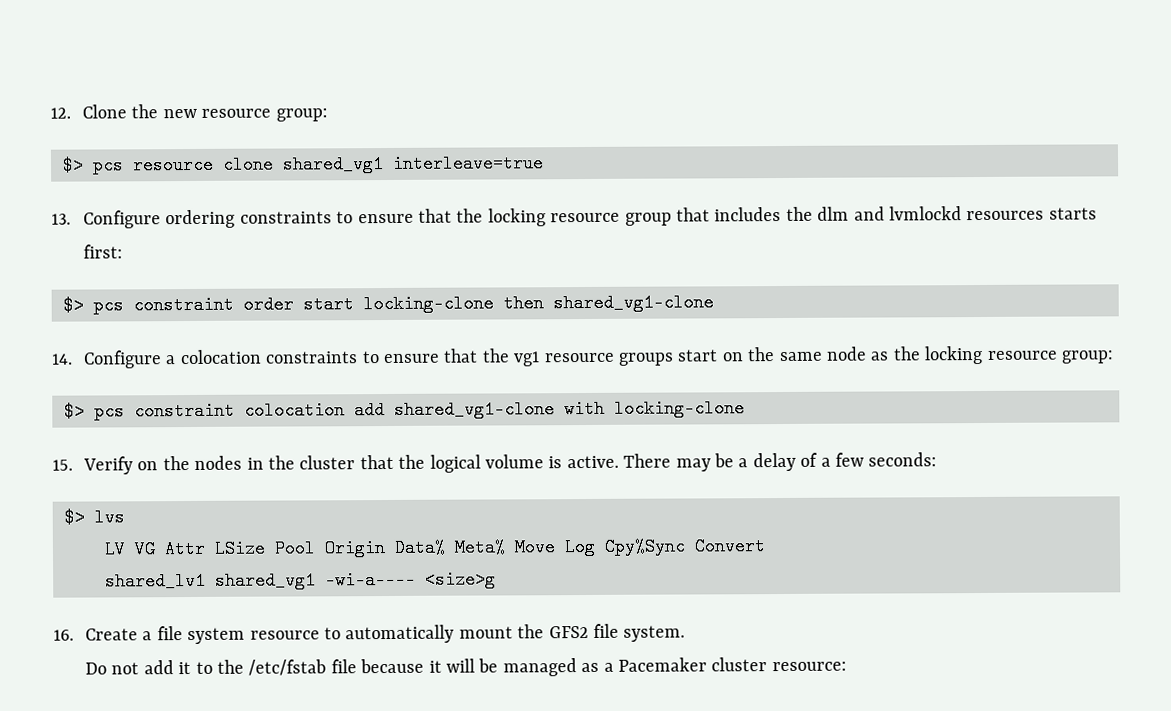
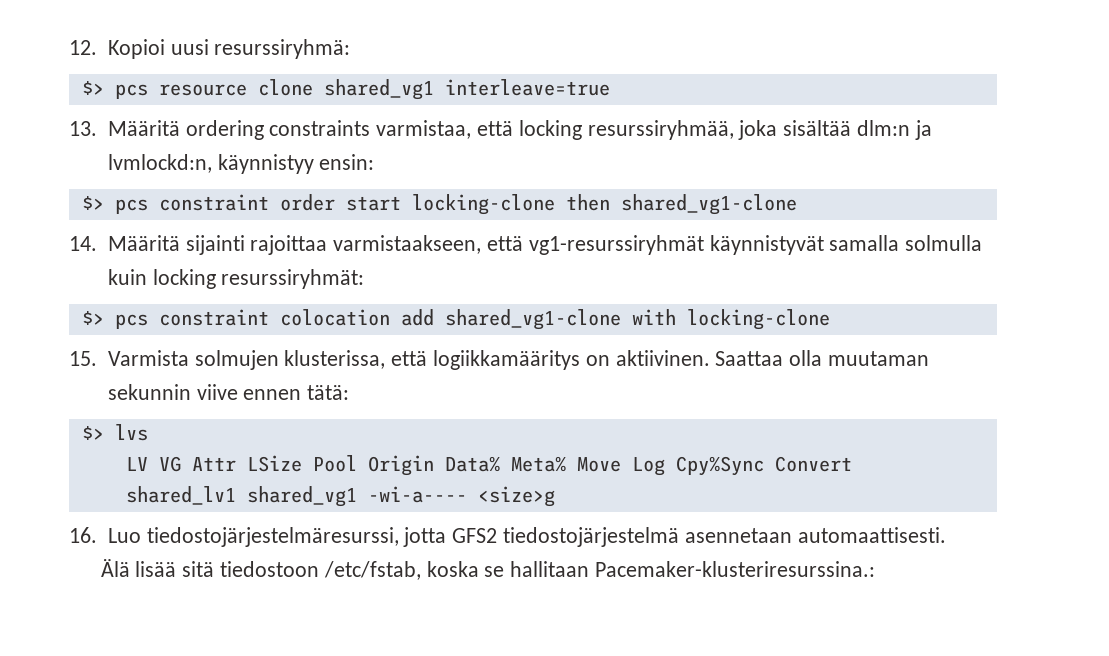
- 12. Clone the new resource group:
+ 12. Kopioi uusi resurssiryhmä:
- 13. Configure ordering constraints to ensure that the locking resource group that includes the dlm and lvmlockd resources starts first:
+ 13. Määritä ordering constraints varmistaa, että locking resurssiryhmää, joka sisältää dlm:n ja lvmlockd:n, käynnistyy ensin:
- 14. Configure a colocation constraints to ensure that the vg1 resource groups start on the same node as the locking resource group:
+ 14. Määritä sijainti rajoittaa varmistaakseen, että vg1-resurssiryhmät käynnistyvät samalla solmulla kuin locking resurssiryhmät:
- 15. Verify on the nodes in the cluster that the logical volume is active. There may be a delay of a few seconds:
+ 15. Varmista solmujen klusterissa, että logiikkamääritys on aktiivinen. Saattaa olla muutaman sekunnin viive ennen tätä:
- 16. Create a file system resource to automatically mount the GFS2 file system.
- Do not add it to the /etc/fstab file because it will be managed as a Pacemaker cluster resource:
+ 16. Luo tiedostojärjestelmäresurssi, jotta GFS2 tiedostojärjestelmä asennetaan automaattisesti.
+ Älä lisää sitä tiedostoon /etc/fstab, koska se hallitaan Pacemaker-klusteriresurssina.:

